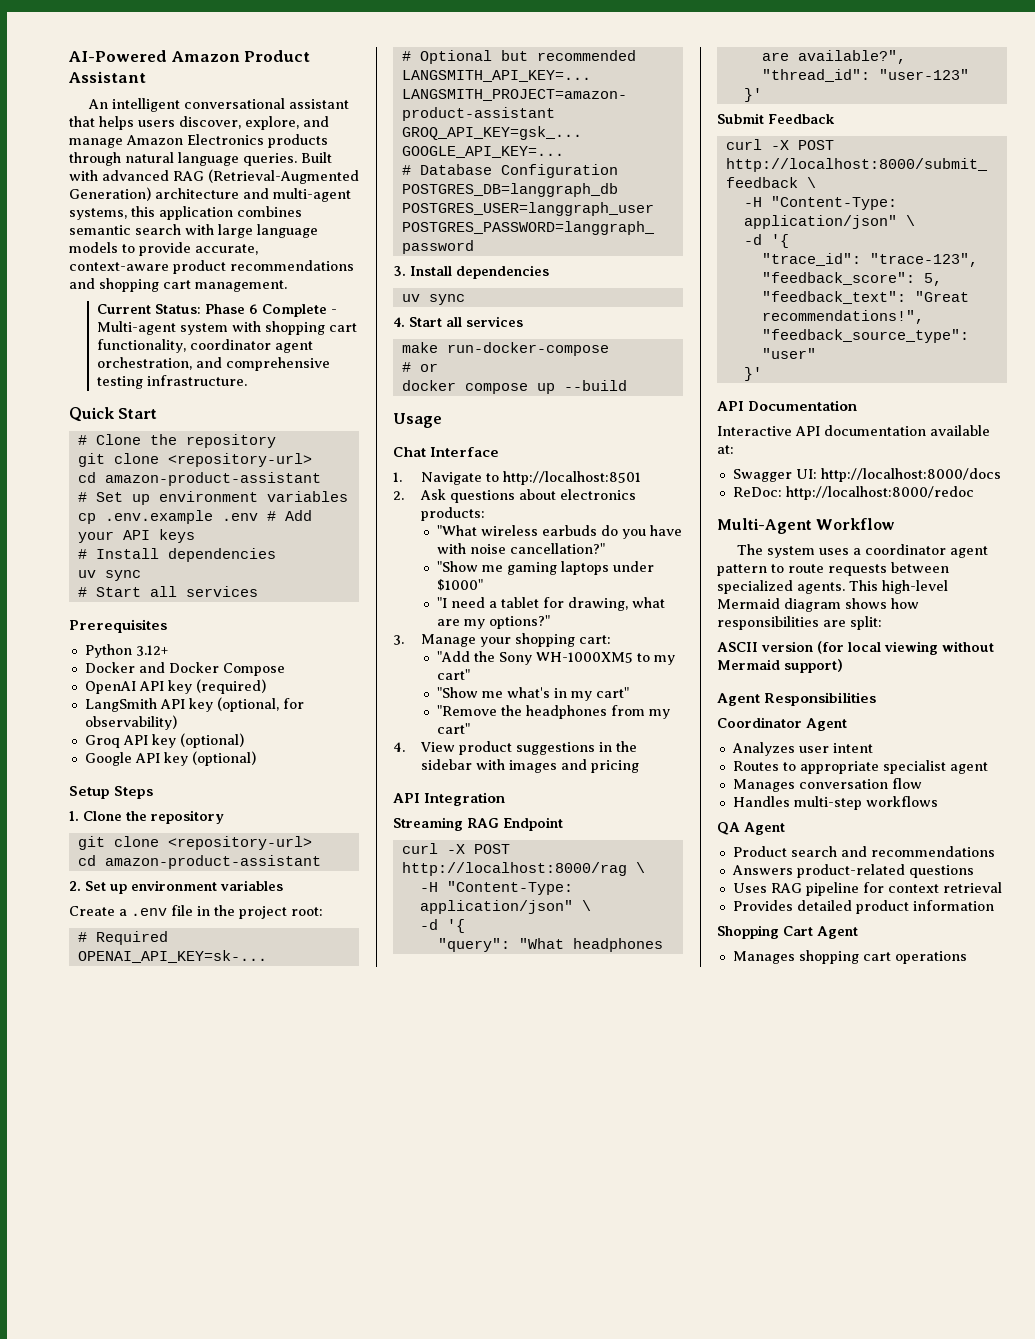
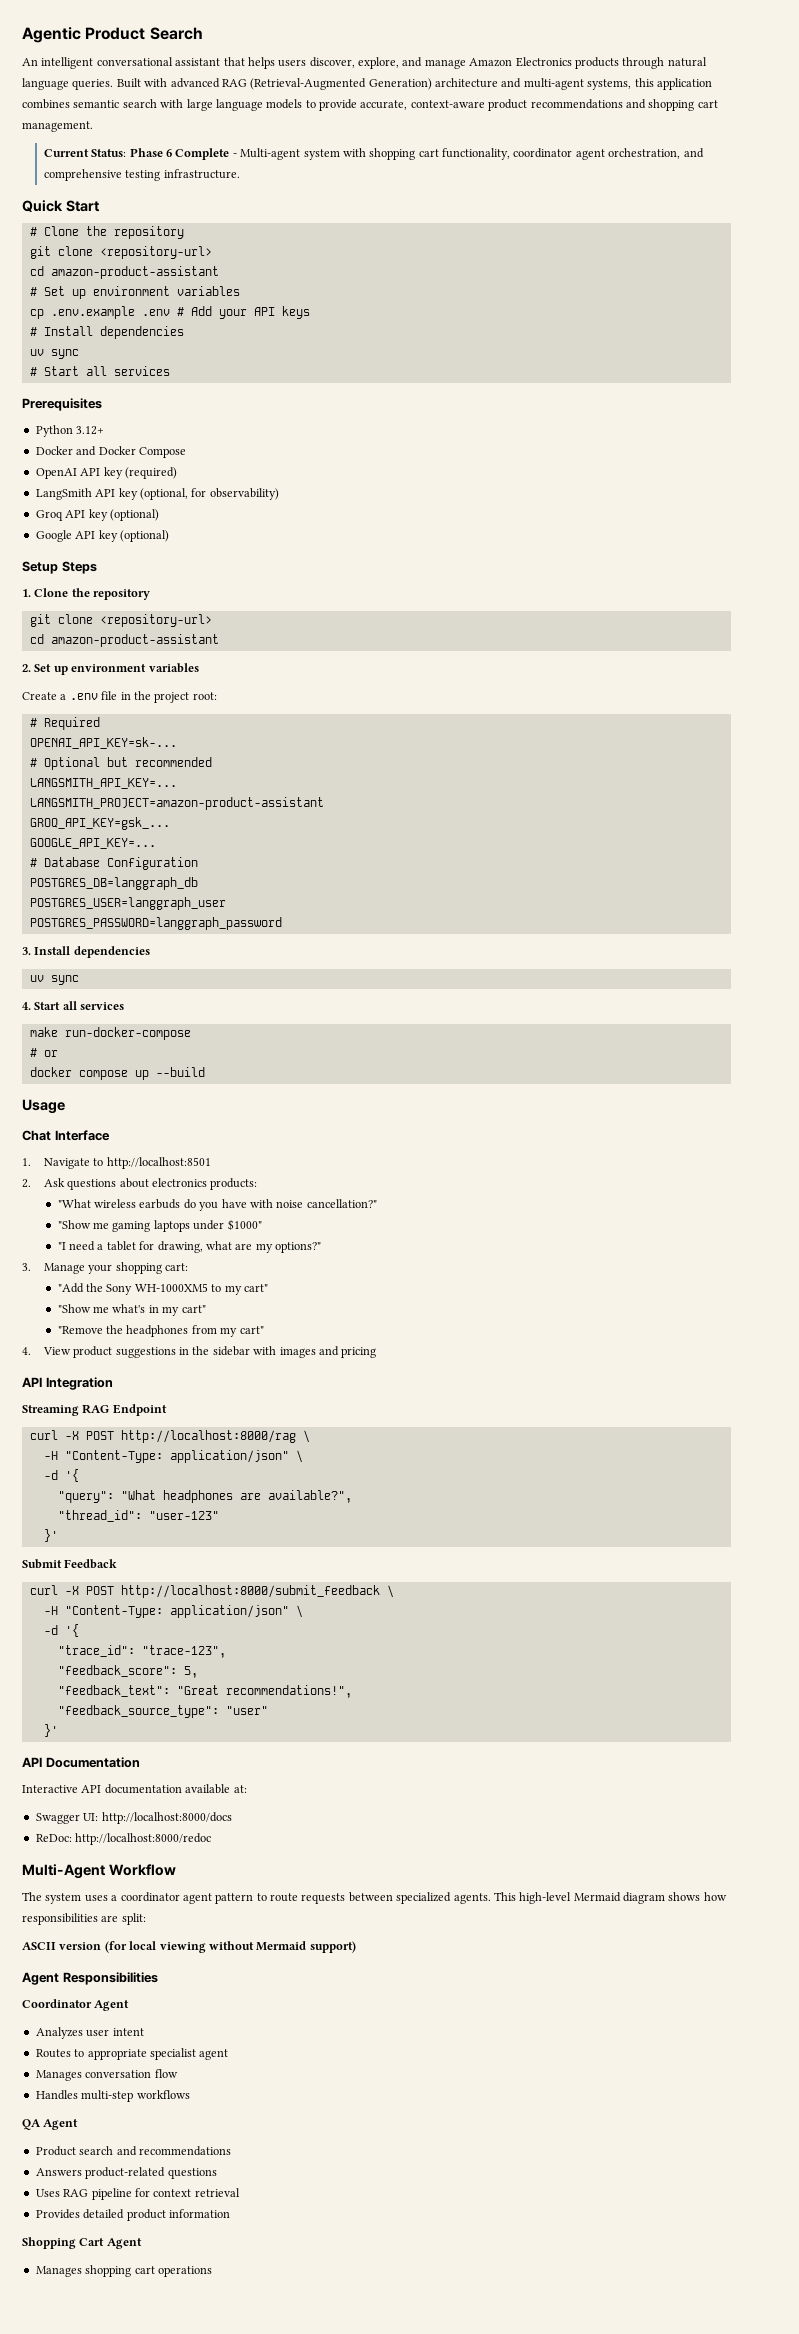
- AI-Powered Amazon Product Assistant
+ Agentic Product Search

